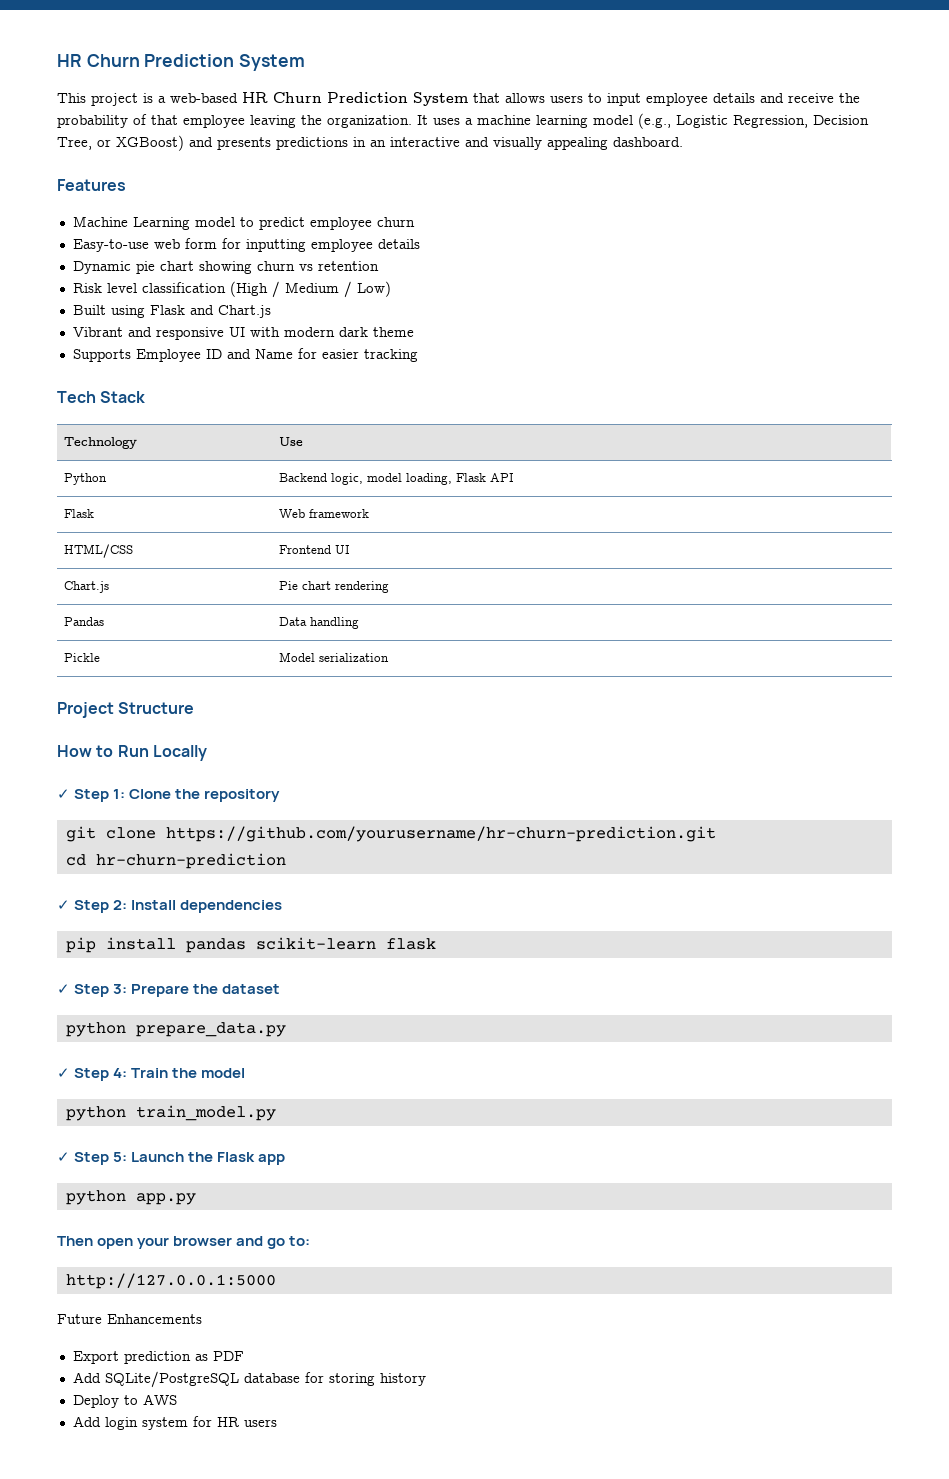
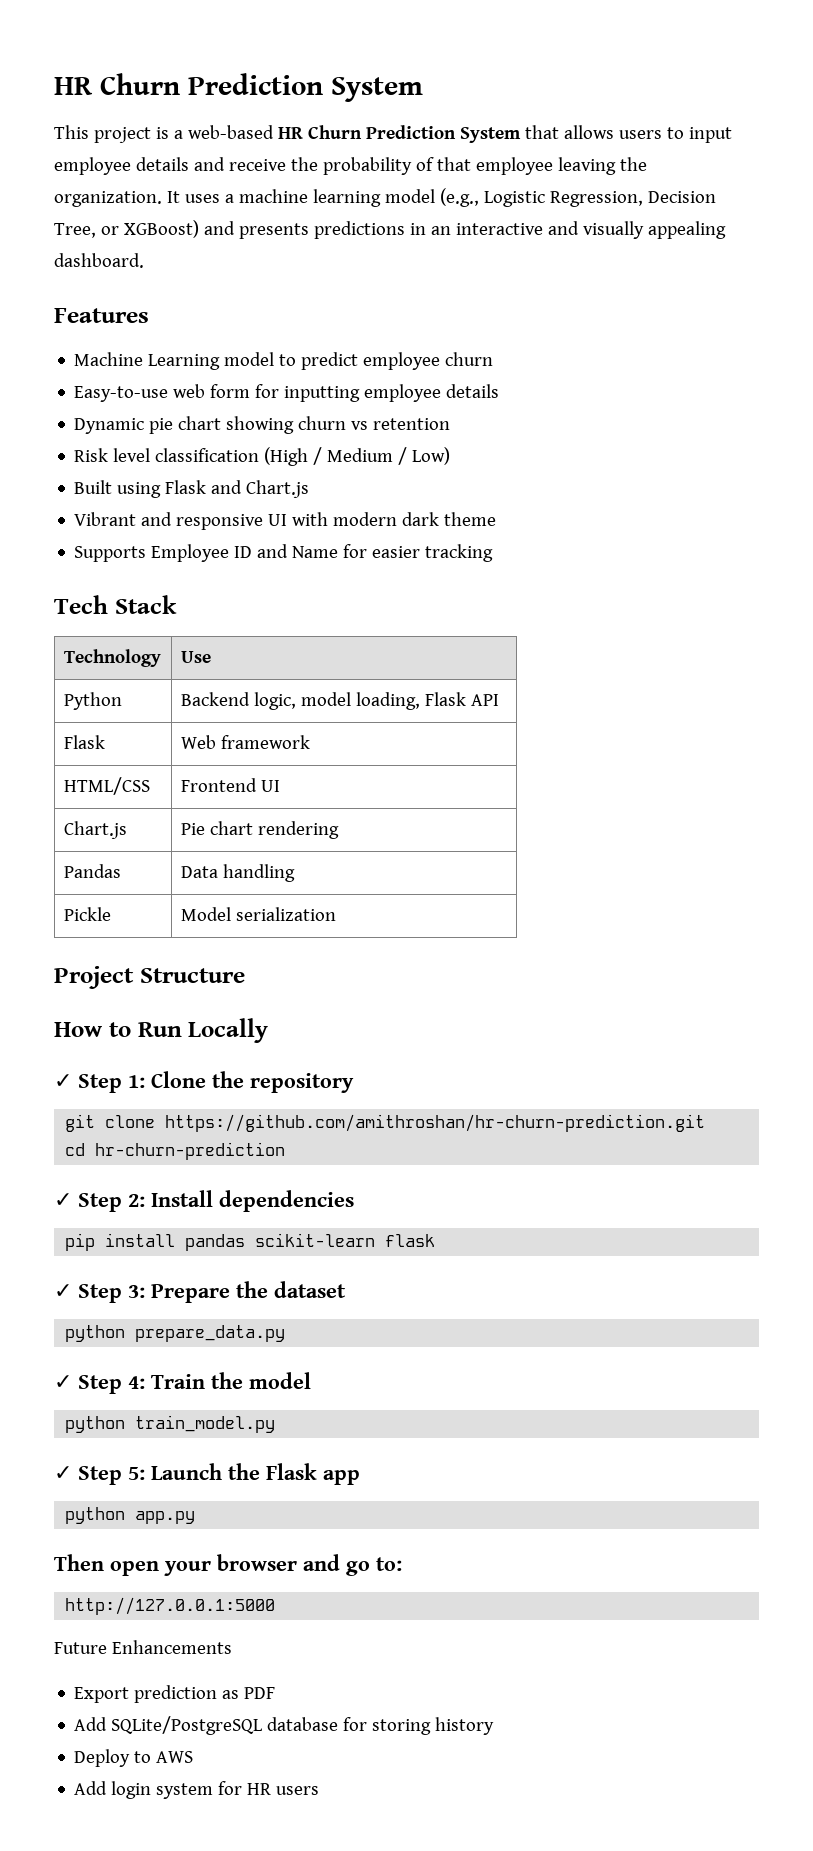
- git clone https://github.com/yourusername/hr-churn-prediction.git
+ git clone https://github.com/amithroshan/hr-churn-prediction.git

